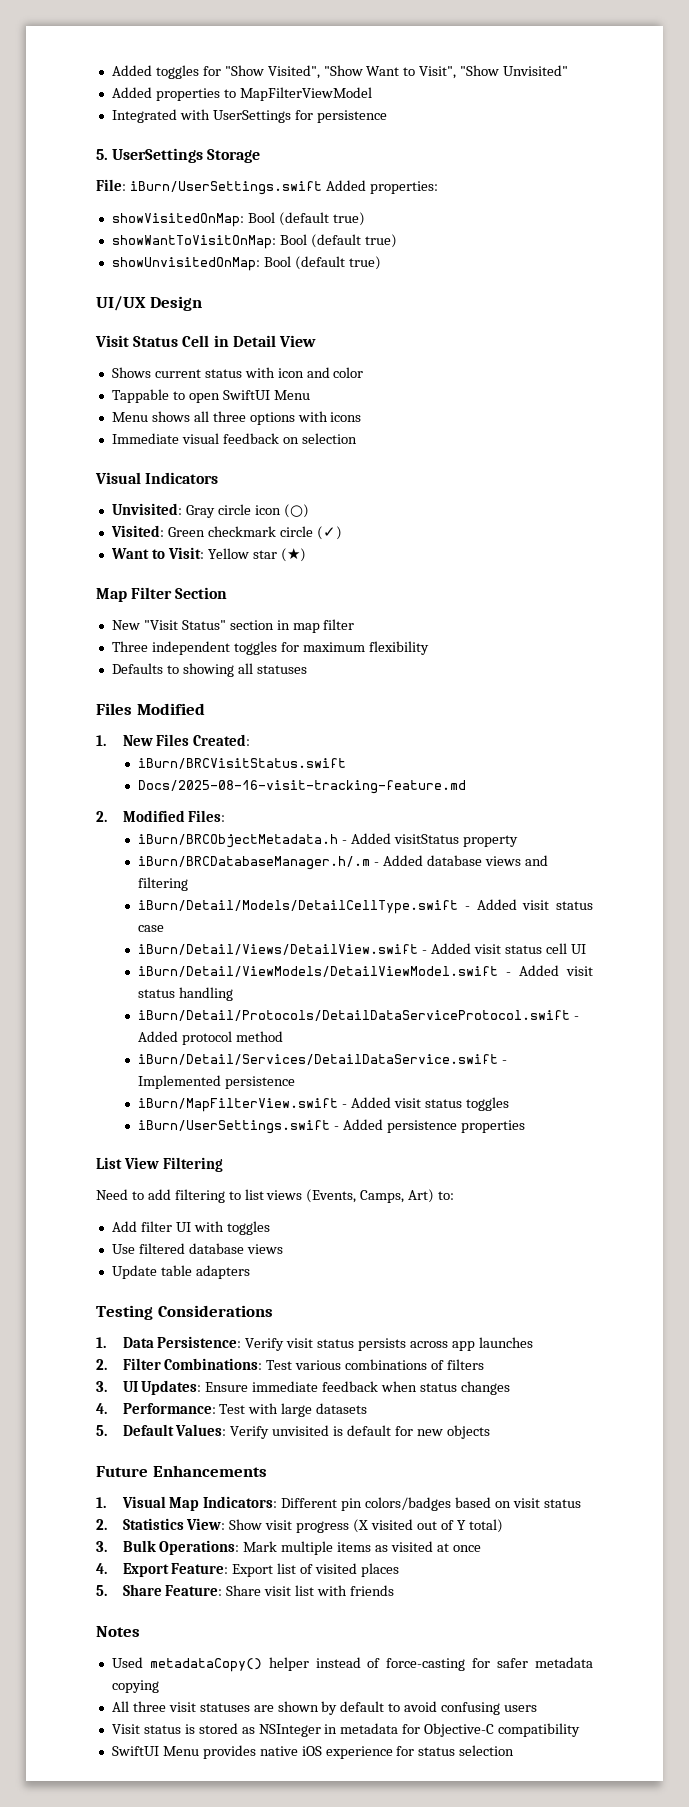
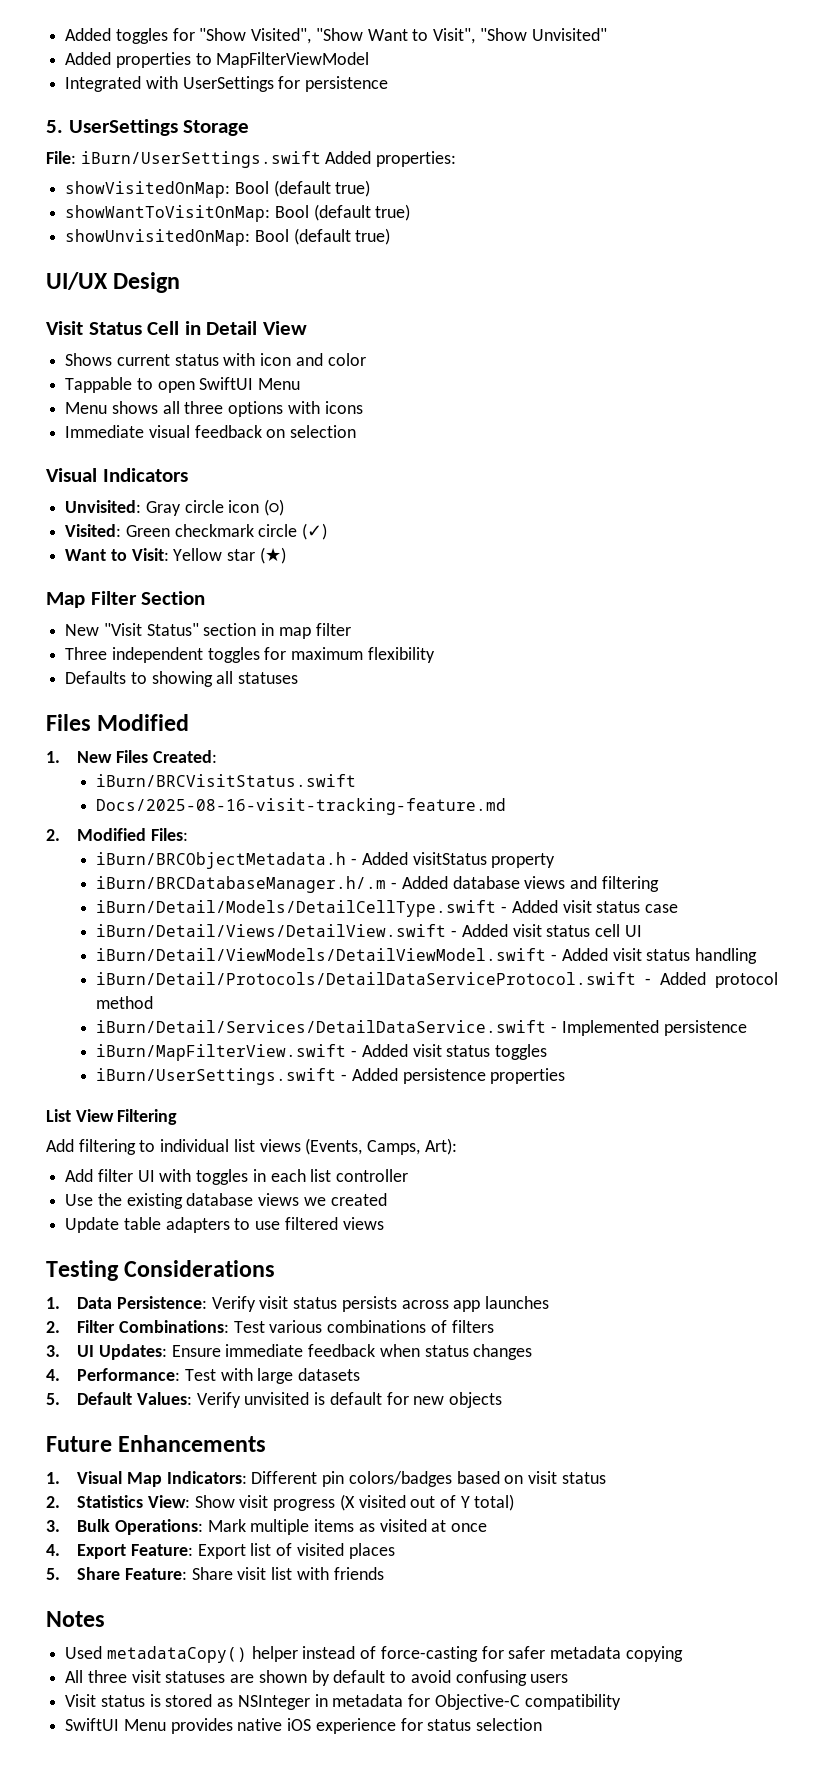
- Need to add filtering to list views (Events, Camps, Art) to:
+ Add filtering to individual list views (Events, Camps, Art):
- Add filter UI with toggles
+ Add filter UI with toggles in each list controller
- Use filtered database views
+ Use the existing database views we created
- Update table adapters
+ Update table adapters to use filtered views

